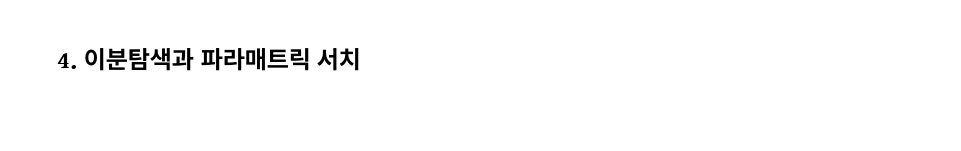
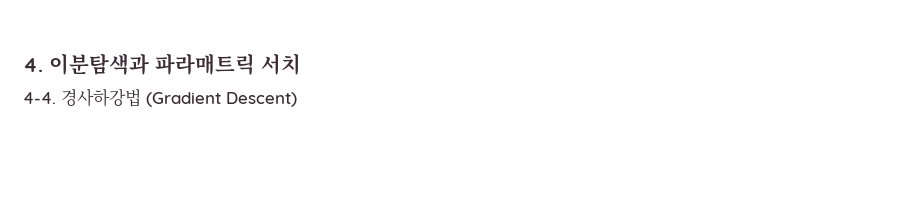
+ 4-4. 경사하강법 (Gradient Descent)

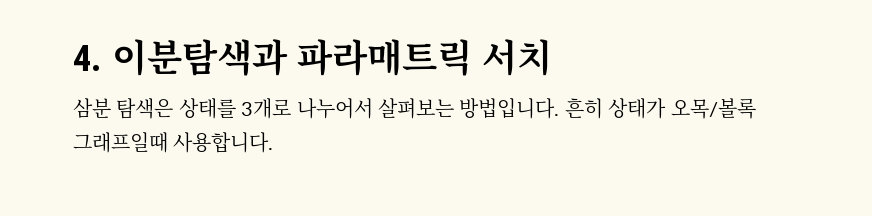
- 4-4. 경사하강법 (Gradient Descent)
+ 삼분 탐색은 상태를 3개로 나누어서 살펴보는 방법입니다. 흔히 상태가 오목/볼록 그래프일때 사용합니다.

